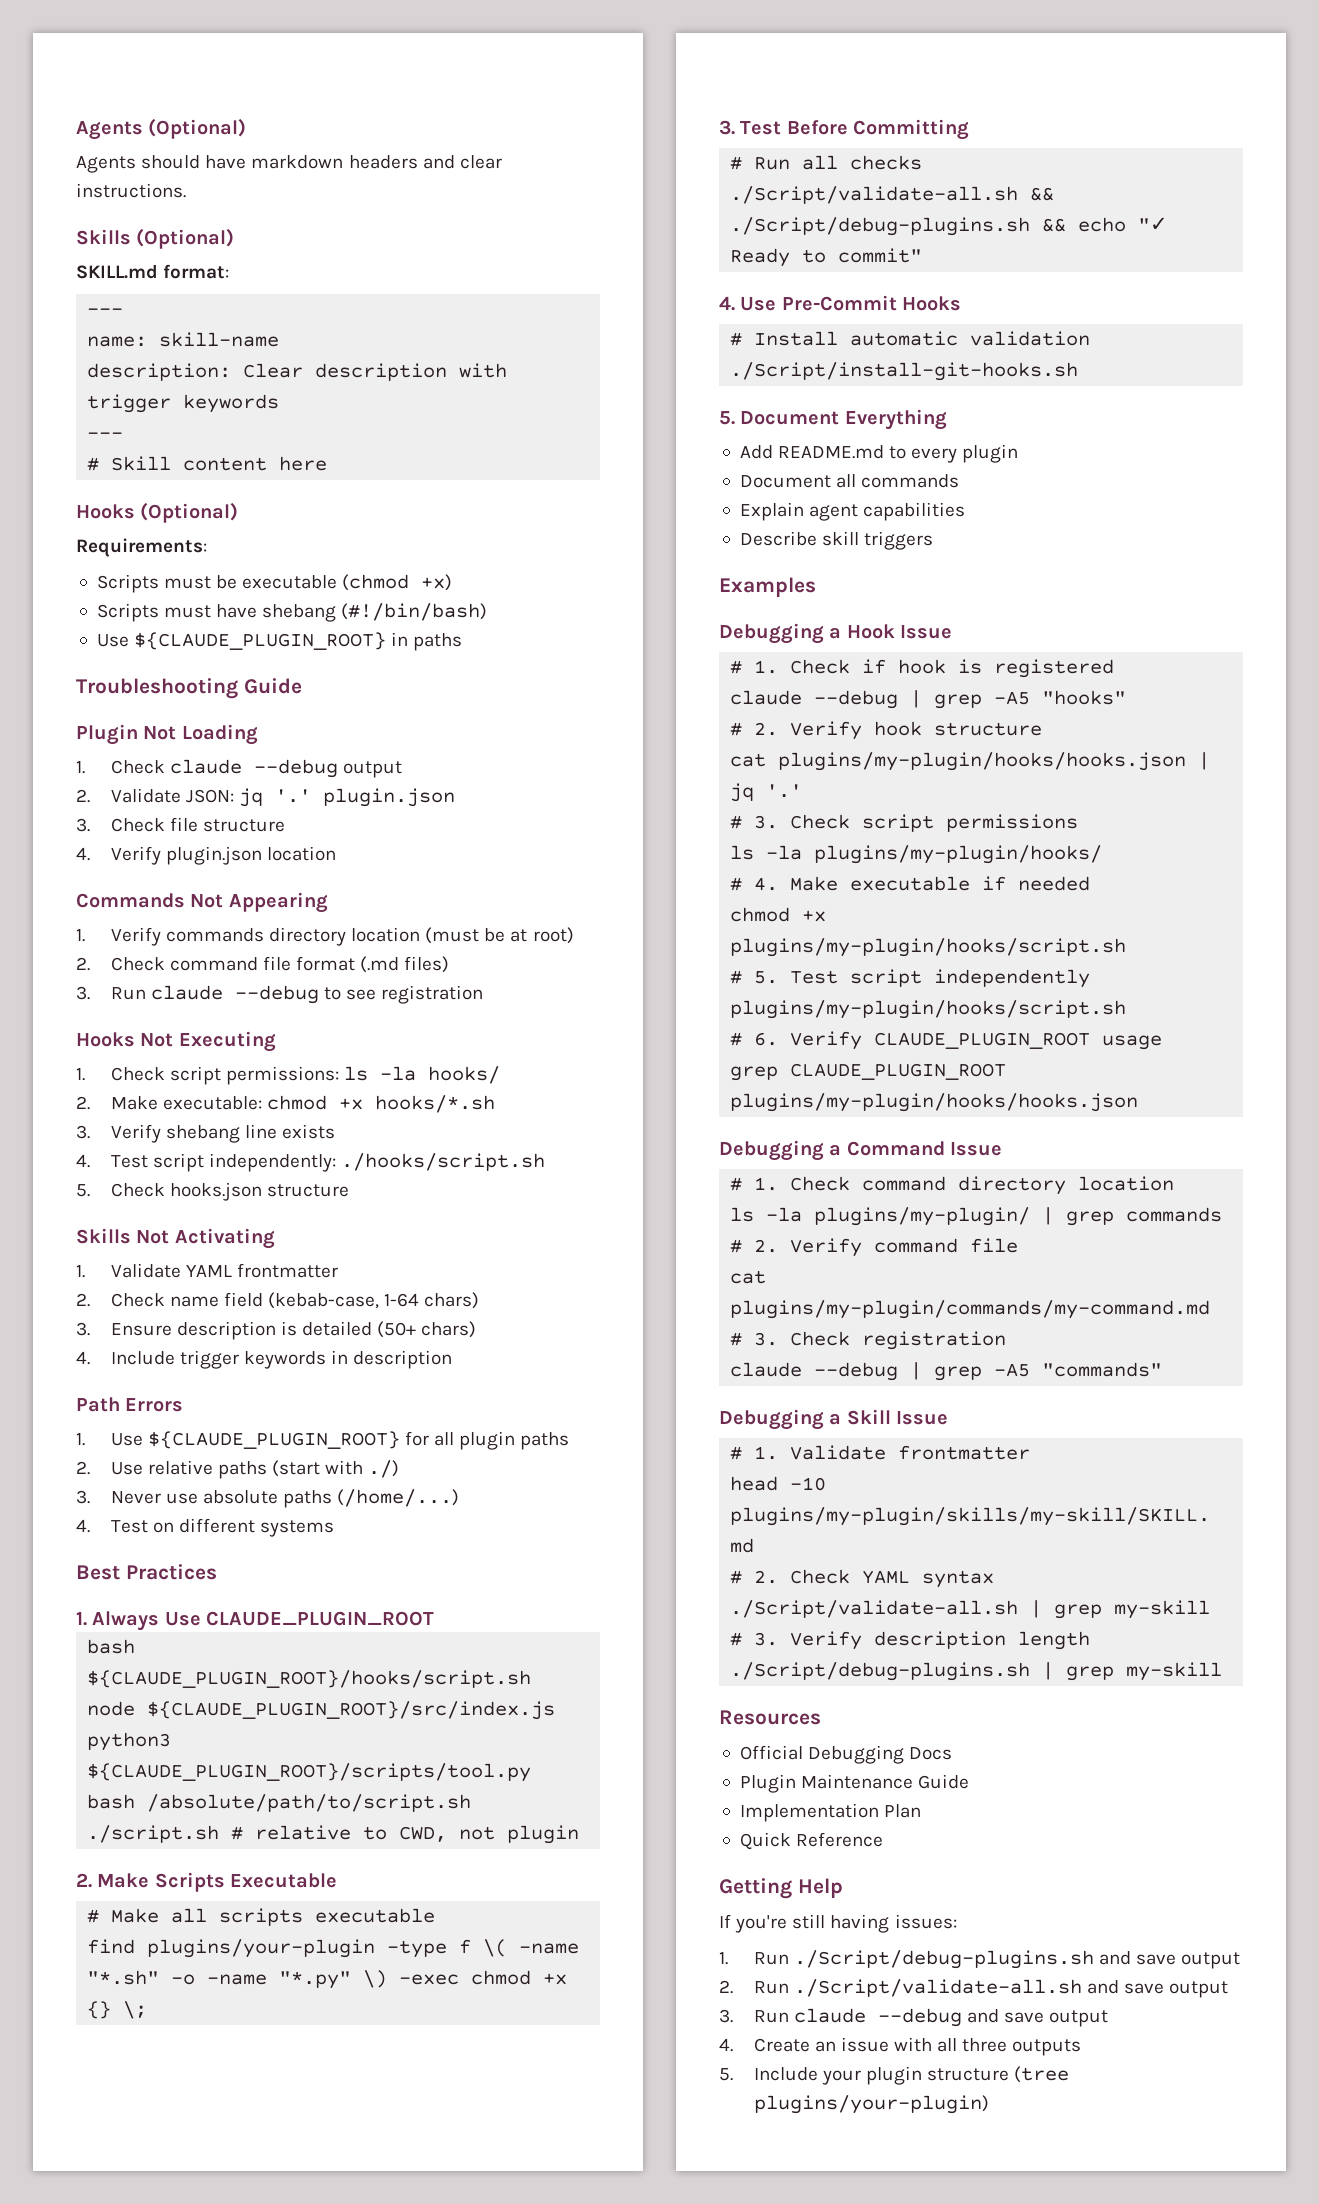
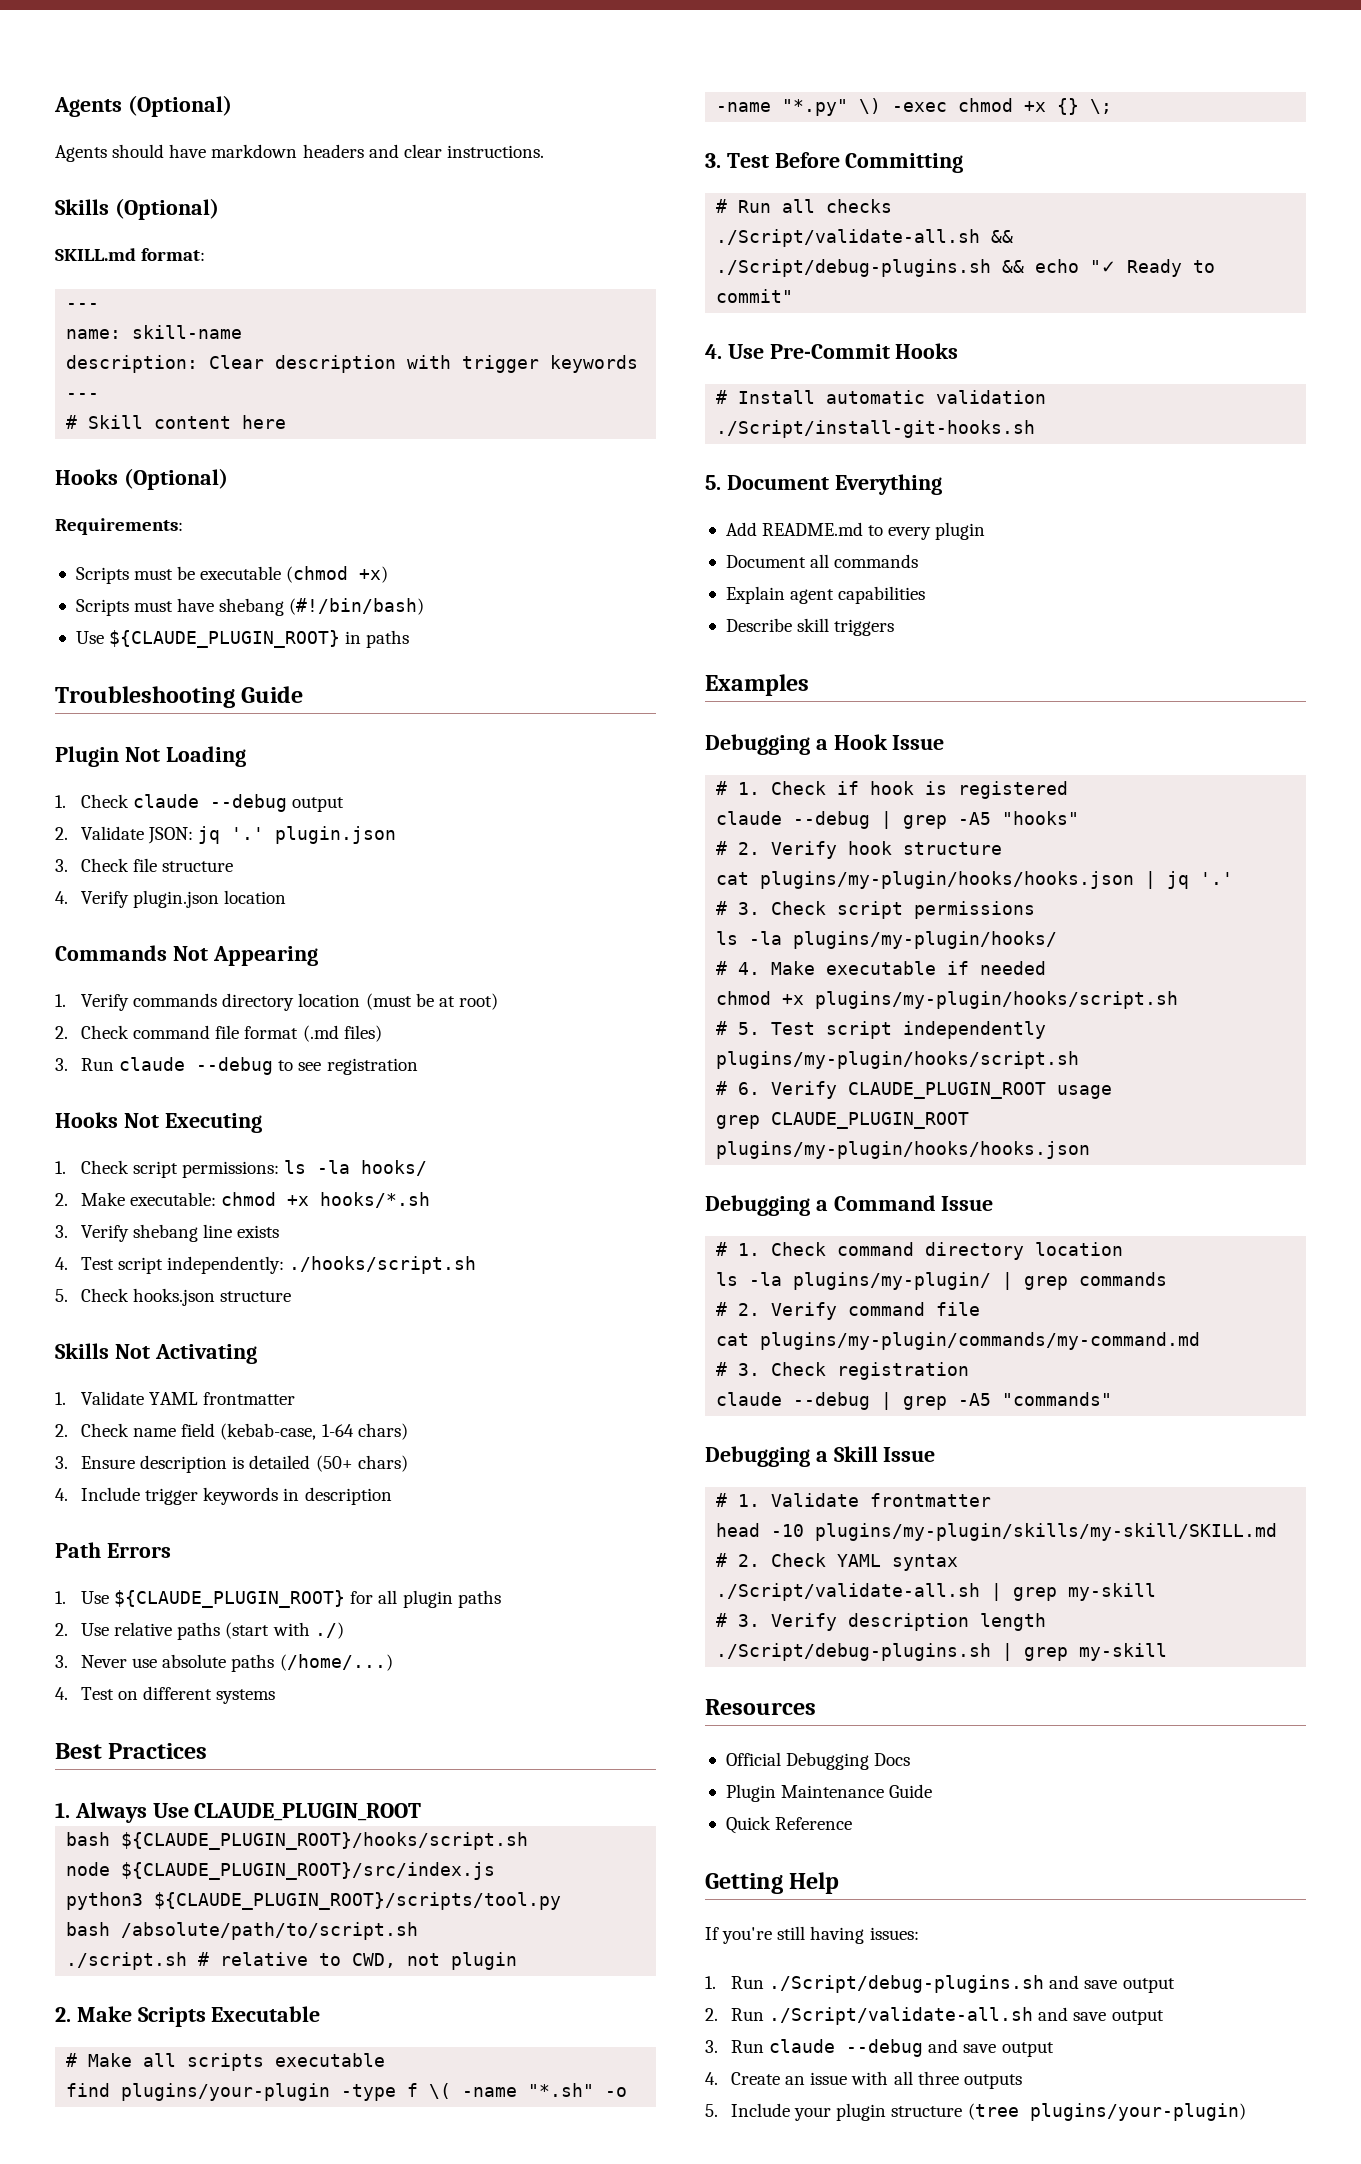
- Implementation Plan

